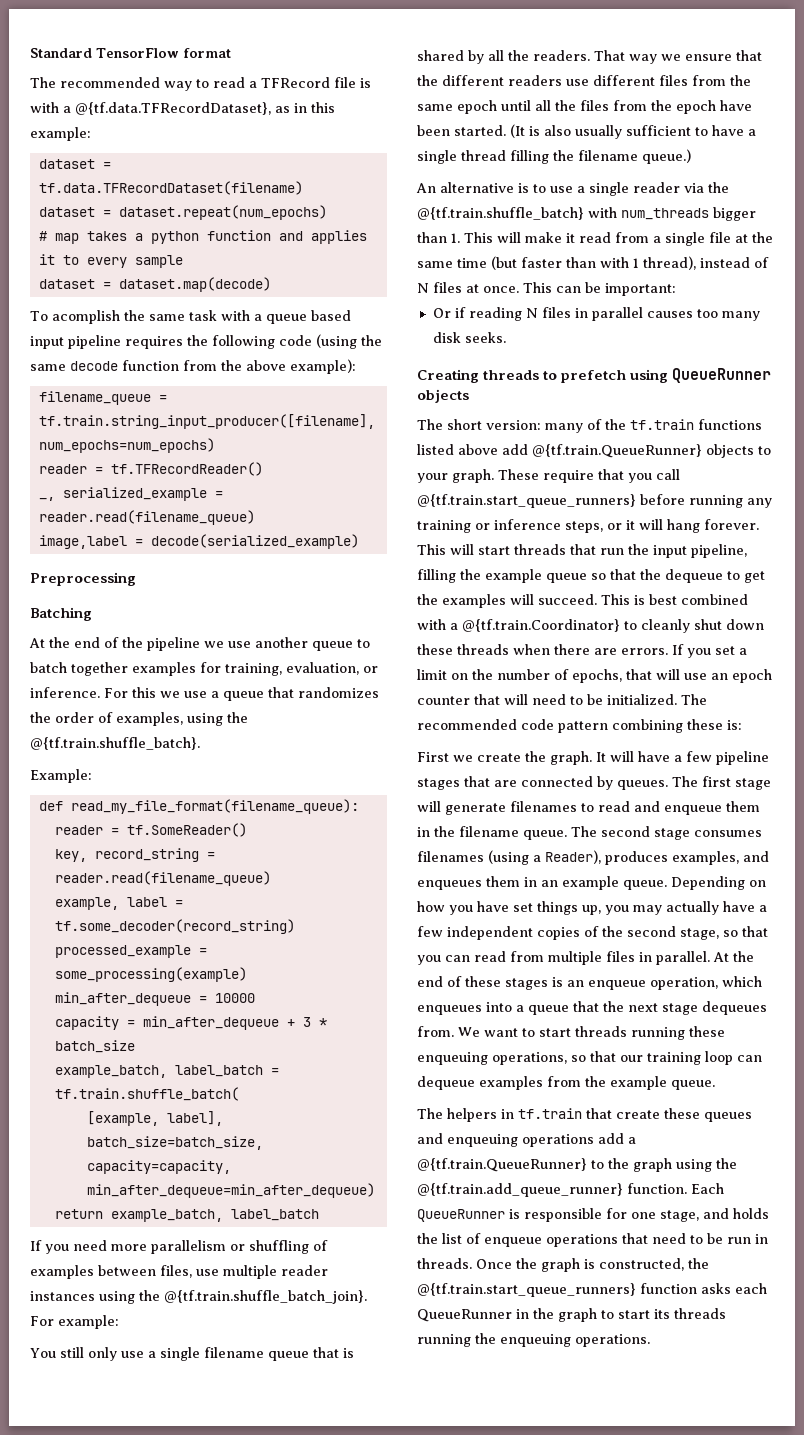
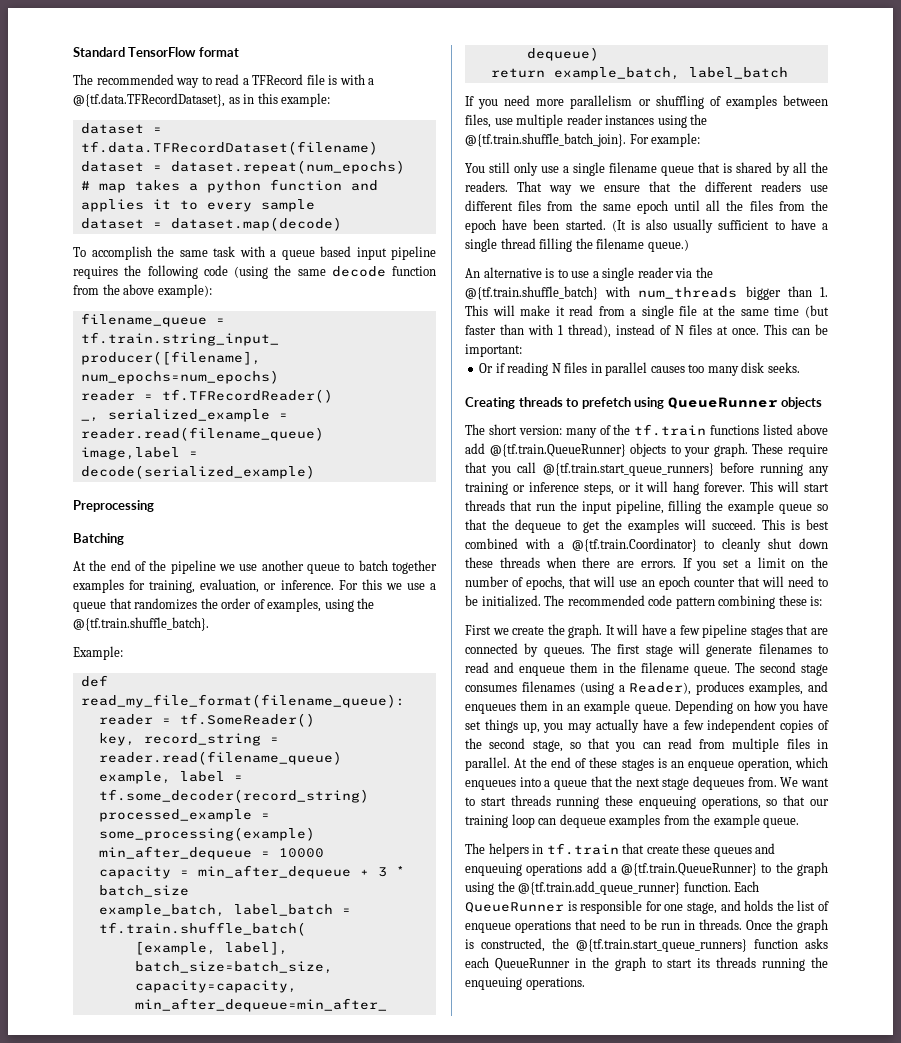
- To acomplish the same task with a queue based input pipeline requires the following code (using the same decode function from the above example):
+ To accomplish the same task with a queue based input pipeline requires the following code (using the same decode function from the above example):

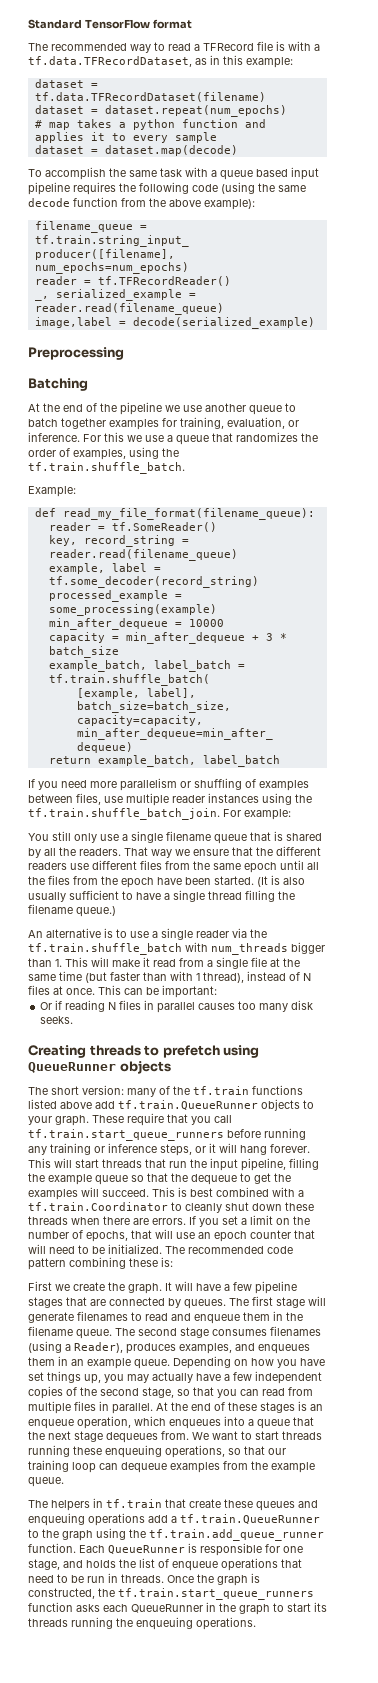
- The recommended way to read a TFRecord file is with a @{tf.data.TFRecordDataset}, as in this example:
+ The recommended way to read a TFRecord file is with a tf.data.TFRecordDataset, as in this example:
- For this we use a queue that randomizes the order of examples, using the @{tf.train.shuffle_batch}.
+ For this we use a queue that randomizes the order of examples, using the tf.train.shuffle_batch.
- If you need more parallelism or shuffling of examples between files, use multiple reader instances using the @{tf.train.shuffle_batch_join}. For example:
+ If you need more parallelism or shuffling of examples between files, use multiple reader instances using the tf.train.shuffle_batch_join. For example:
- An alternative is to use a single reader via the @{tf.train.shuffle_batch} with num_threads bigger than 1. This will make it read from a single file at the same time (but faster than with 1 thread), instead of N files at once.
+ An alternative is to use a single reader via the tf.train.shuffle_batch with num_threads bigger than 1. This will make it read from a single file at the same time (but faster than with 1 thread), instead of N files at once.
- The short version: many of the tf.train functions listed above add @{tf.train.QueueRunner} objects to your graph.
+ The short version: many of the tf.train functions listed above add tf.train.QueueRunner objects to your graph.
- These require that you call @{tf.train.start_queue_runners} before running any training or inference steps, or it will hang forever.
+ These require that you call tf.train.start_queue_runners before running any training or inference steps, or it will hang forever.
- This is best combined with a @{tf.train.Coordinator} to cleanly shut down these threads when there are errors.
+ This is best combined with a tf.train.Coordinator to cleanly shut down these threads when there are errors.
- The helpers in tf.train that create these queues and enqueuing operations add a @{tf.train.QueueRunner} to the graph using the @{tf.train.add_queue_runner} function.
+ The helpers in tf.train that create these queues and enqueuing operations add a tf.train.QueueRunner to the graph using the tf.train.add_queue_runner function.
- Once the graph is constructed, the @{tf.train.start_queue_runners} function asks each QueueRunner in the graph to start its threads running the enqueuing operations.
+ Once the graph is constructed, the tf.train.start_queue_runners function asks each QueueRunner in the graph to start its threads running the enqueuing operations.

